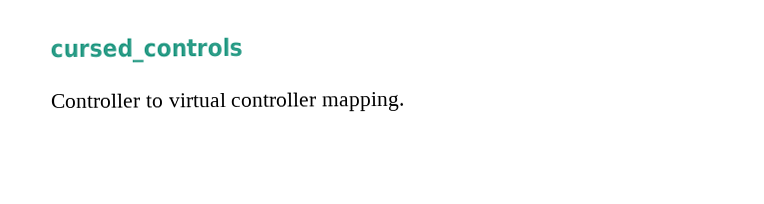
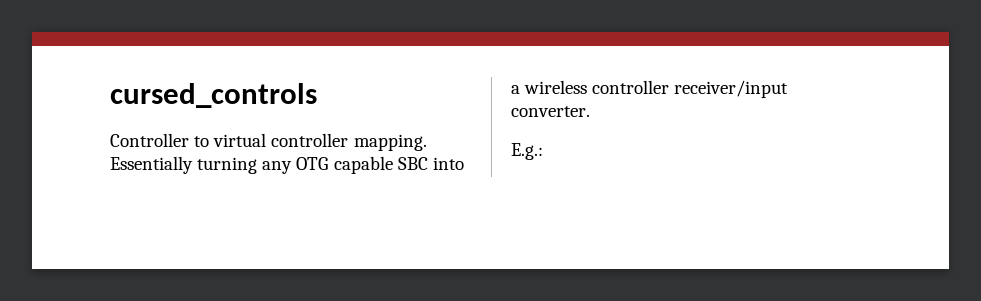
+ Essentially turning any OTG capable SBC into a wireless controller receiver/input converter.
+ E.g.:

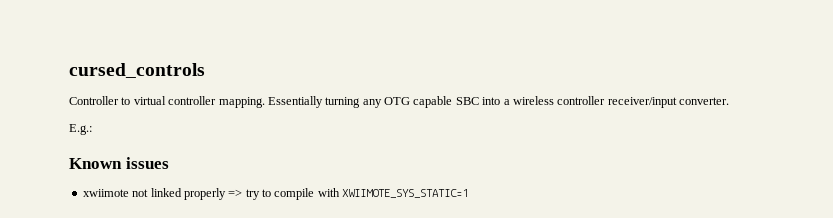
+ Known issues
+ xwiimote not linked properly => try to compile with XWIIMOTE_SYS_STATIC=1

